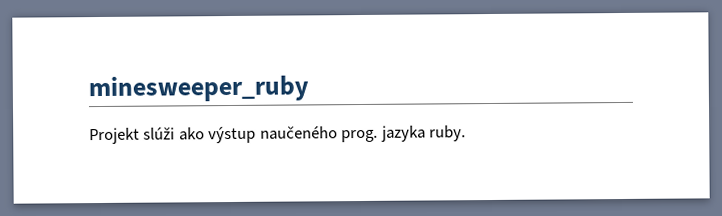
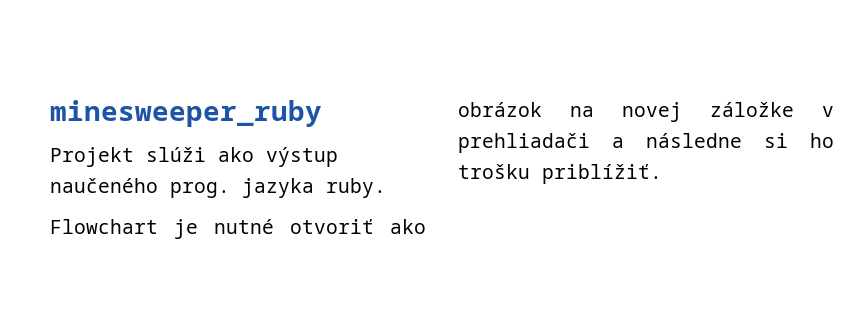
+ Flowchart je nutné otvoriť ako obrázok na novej záložke v prehliadači a následne si ho trošku priblížiť.

